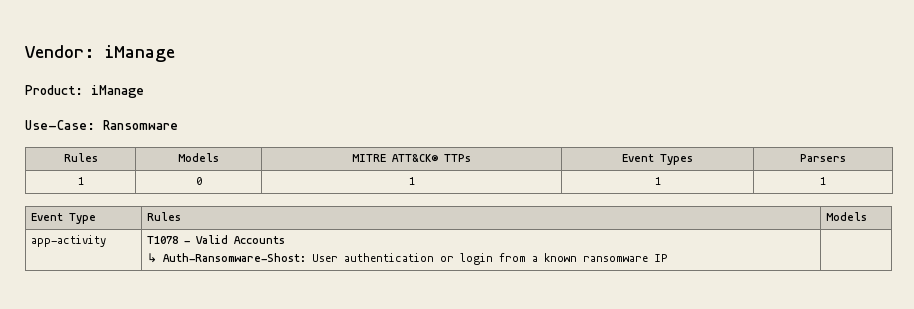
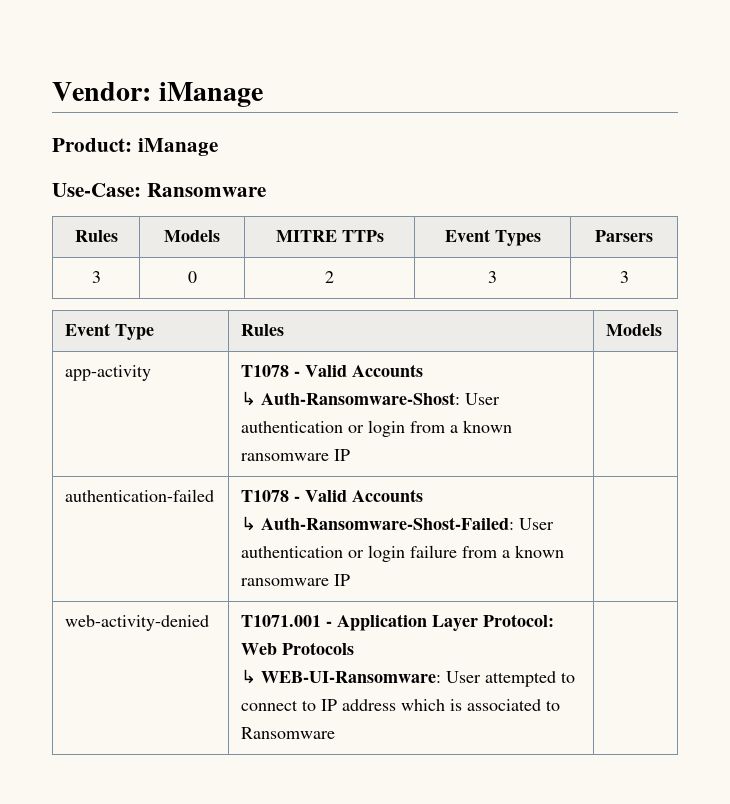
- Rules | Models | MITRE ATT&CK® TTPs | Event Types | Parsers
+ Rules | Models | MITRE TTPs | Event Types | Parsers
- 1 | 0 | 1 | 1 | 1
+ 3 | 0 | 2 | 3 | 3
+ authentication-failed | T1078 - Valid Accounts
+ ↳ Auth-Ransomware-Shost-Failed: User authentication or login failure from a known ransomware IP |
+ web-activity-denied | T1071.001 - Application Layer Protocol: Web Protocols
+ ↳ WEB-UI-Ransomware: User attempted to connect to IP address which is associated to Ransomware |

